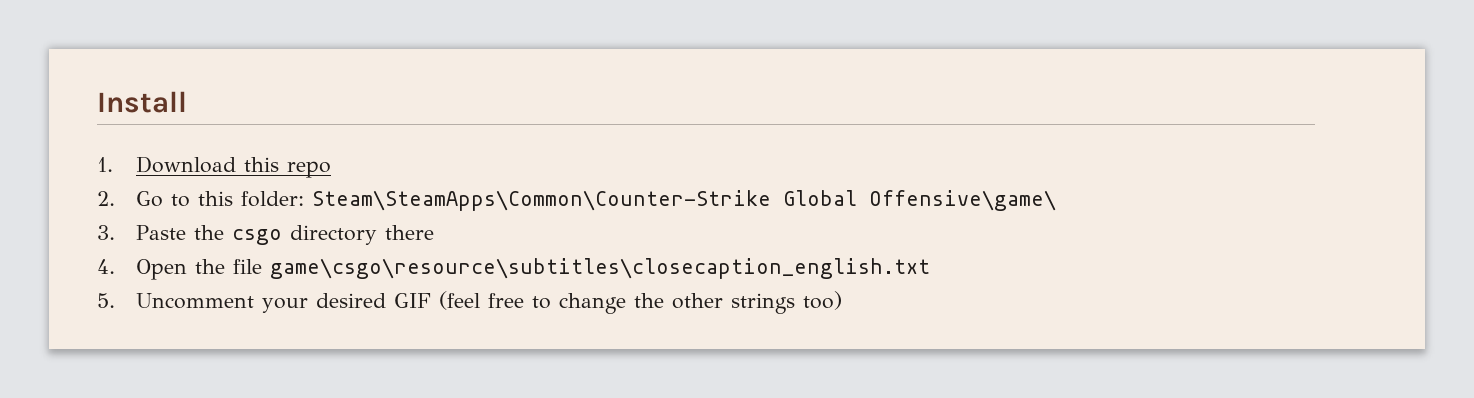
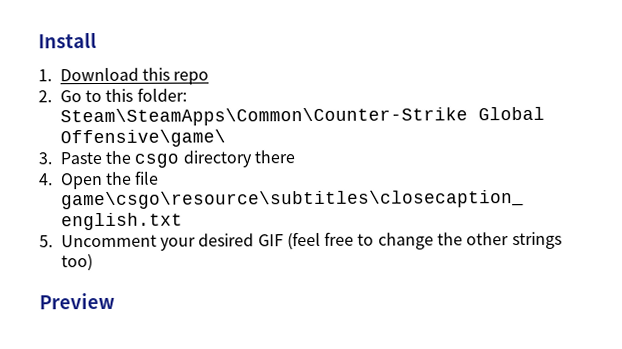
+ Preview

